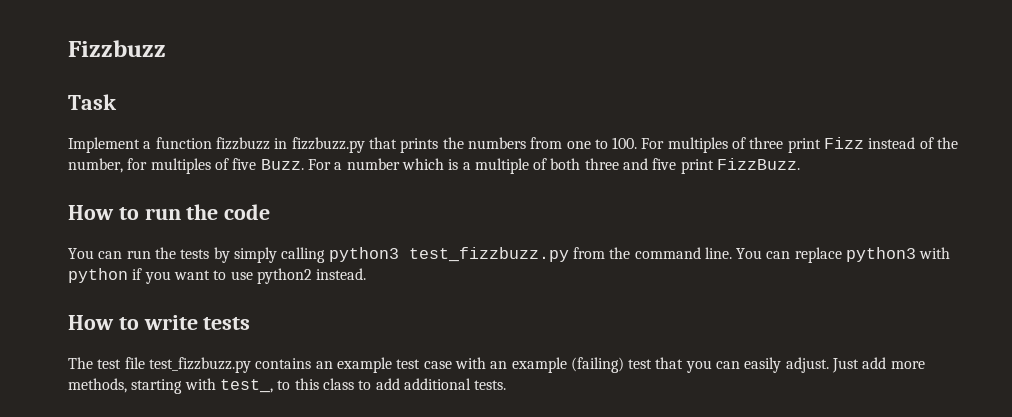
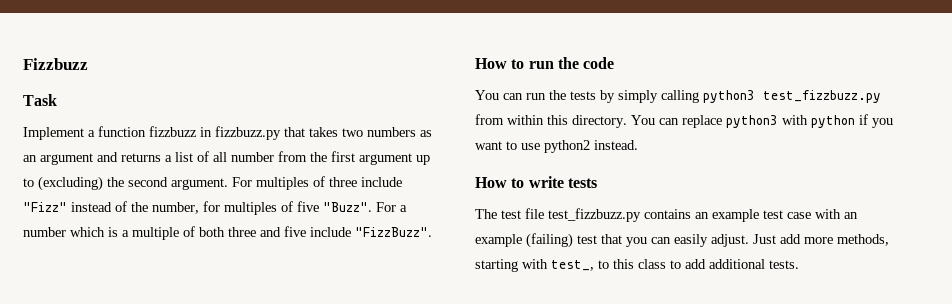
- Implement a function fizzbuzz in fizzbuzz.py that prints the numbers from one to 100. For multiples of three print Fizz instead of the number, for multiples of five Buzz.
+ Implement a function fizzbuzz in fizzbuzz.py that takes two numbers as an argument and returns a list of all number from the first argument up to (excluding) the second argument. For multiples of three include "Fizz" instead of the number, for multiples of five "Buzz".
- For a number which is a multiple of both three and five print FizzBuzz.
+ For a number which is a multiple of both three and five include "FizzBuzz".
- You can run the tests by simply calling python3 test_fizzbuzz.py from the command line.
+ You can run the tests by simply calling python3 test_fizzbuzz.py from within this directory.

